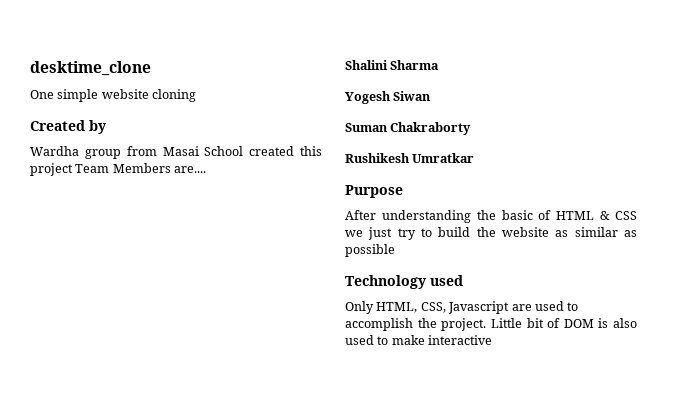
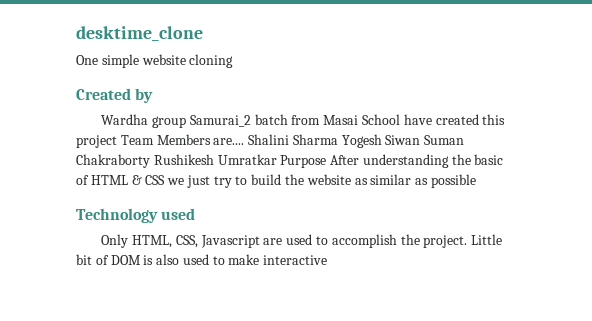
- Wardha group from Masai School created this project Team Members are....
- Shalini Sharma
- Yogesh Siwan
- Suman Chakraborty
- Rushikesh Umratkar
- Purpose
- After understanding the basic of HTML & CSS we just try to build the website as similar as possible
+ Wardha group Samurai_2 batch from Masai School have created this project Team Members are.... Shalini Sharma Yogesh Siwan Suman Chakraborty Rushikesh Umratkar Purpose After understanding the basic of HTML & CSS we just try to build the website as similar as possible

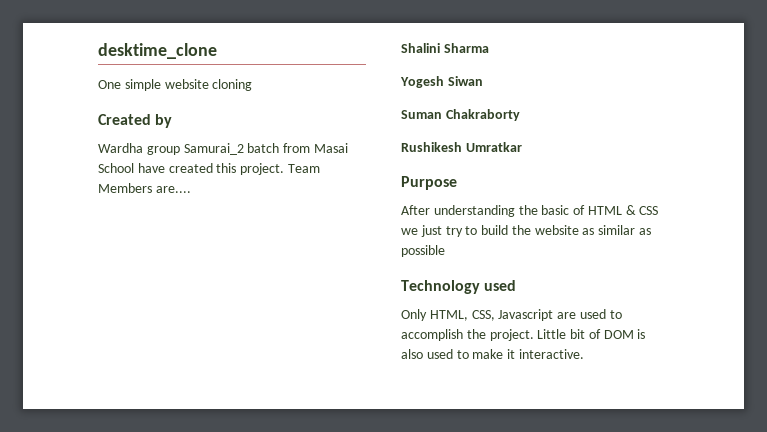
- Wardha group Samurai_2 batch from Masai School have created this project Team Members are.... Shalini Sharma Yogesh Siwan Suman Chakraborty Rushikesh Umratkar Purpose After understanding the basic of HTML & CSS we just try to build the website as similar as possible
+ Wardha group Samurai_2 batch from Masai School have created this project. Team Members are....
+ Shalini Sharma
+ Yogesh Siwan
+ Suman Chakraborty
+ Rushikesh Umratkar
+ Purpose
+ After understanding the basic of HTML & CSS we just try to build the website as similar as possible
- Little bit of DOM is also used to make interactive
+ Little bit of DOM is also used to make it interactive.

